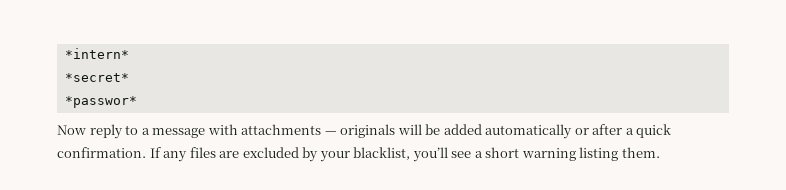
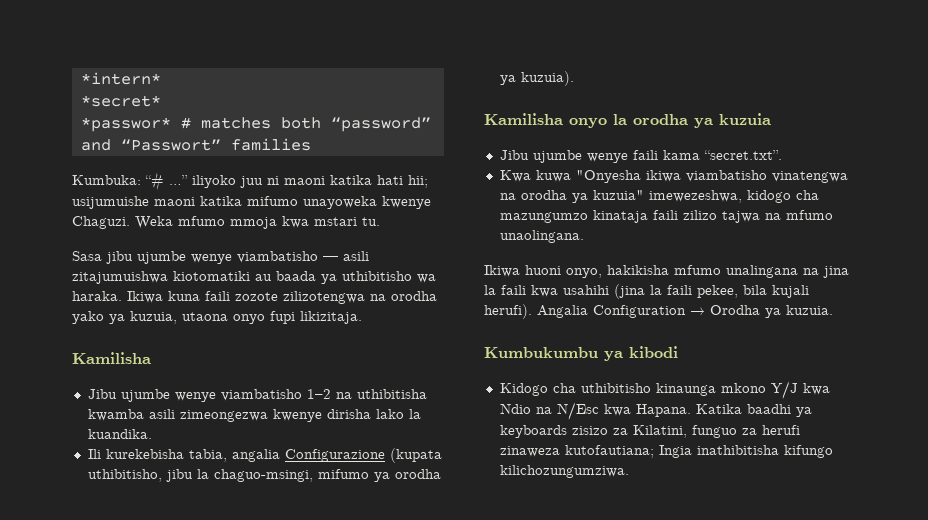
- *passwor*
- Now reply to a message with attachments — originals will be added automatically or after a quick confirmation. If any files are excluded by your blacklist, you’ll see a short warning listing them.
+ *passwor* # matches both “password” and “Passwort” families
+ Kumbuka: “# …” iliyoko juu ni maoni katika hati hii; usijumuishe maoni katika mifumo unayoweka kwenye Chaguzi. Weka mfumo mmoja kwa mstari tu.
+ Sasa jibu ujumbe wenye viambatisho — asili zitajumuishwa kiotomatiki au baada ya uthibitisho wa haraka. Ikiwa kuna faili zozote zilizotengwa na orodha yako ya kuzuia, utaona onyo fupi likizitaja.
+ Kamilisha
+ Jibu ujumbe wenye viambatisho 1–2 na uthibitisha kwamba asili zimeongezwa kwenye dirisha lako la kuandika.
+ Ili kurekebisha tabia, angalia Configurazione (kupata uthibitisho, jibu la chaguo-msingi, mifumo ya orodha ya kuzuia).
+ Kamilisha onyo la orodha ya kuzuia
+ Jibu ujumbe wenye faili kama “secret.txt”.
+ Kwa kuwa "Onyesha ikiwa viambatisho vinatengwa na orodha ya kuzuia" imewezeshwa, kidogo cha mazungumzo kinataja faili zilizo tajwa na mfumo unaolingana.
+ Ikiwa huoni onyo, hakikisha mfumo unalingana na jina la faili kwa usahihi (jina la faili pekee, bila kujali herufi). Angalia Configuration → Orodha ya kuzuia.
+ Kumbukumbu ya kibodi
+ Kidogo cha uthibitisho kinaunga mkono Y/J kwa Ndio na N/Esc kwa Hapana. Katika baadhi ya keyboards zisizo za Kilatini, funguo za herufi zinaweza kutofautiana; Ingia inathibitisha kifungo kilichozungumziwa.

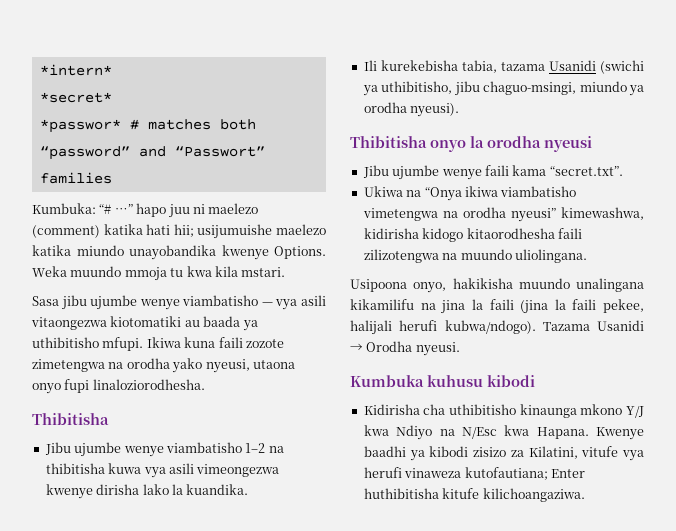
- Kumbuka: “# …” iliyoko juu ni maoni katika hati hii; usijumuishe maoni katika mifumo unayoweka kwenye Chaguzi. Weka mfumo mmoja kwa mstari tu.
+ Kumbuka: “# …” hapo juu ni maelezo (comment) katika hati hii; usijumuishe maelezo katika miundo unayobandika kwenye Options. Weka muundo mmoja tu kwa kila mstari.
- Sasa jibu ujumbe wenye viambatisho — asili zitajumuishwa kiotomatiki au baada ya uthibitisho wa haraka.
+ Sasa jibu ujumbe wenye viambatisho — vya asili vitaongezwa kiotomatiki au baada ya uthibitisho mfupi.
- Ikiwa kuna faili zozote zilizotengwa na orodha yako ya kuzuia, utaona onyo fupi likizitaja.
- Kamilisha
+ Ikiwa kuna faili zozote zimetengwa na orodha yako nyeusi, utaona onyo fupi linaloziorodhesha.
+ Thibitisha
- Jibu ujumbe wenye viambatisho 1–2 na uthibitisha kwamba asili zimeongezwa kwenye dirisha lako la kuandika.
+ Jibu ujumbe wenye viambatisho 1–2 na thibitisha kuwa vya asili vimeongezwa kwenye dirisha lako la kuandika.
- Ili kurekebisha tabia, angalia Configurazione (kupata uthibitisho, jibu la chaguo-msingi, mifumo ya orodha ya kuzuia).
- Kamilisha onyo la orodha ya kuzuia
+ Ili kurekebisha tabia, tazama Usanidi (swichi ya uthibitisho, jibu chaguo-msingi, miundo ya orodha nyeusi).
+ Thibitisha onyo la orodha nyeusi
- Kwa kuwa "Onyesha ikiwa viambatisho vinatengwa na orodha ya kuzuia" imewezeshwa, kidogo cha mazungumzo kinataja faili zilizo tajwa na mfumo unaolingana.
- Ikiwa huoni onyo, hakikisha mfumo unalingana na jina la faili kwa usahihi (jina la faili pekee, bila kujali herufi). Angalia Configuration → Orodha ya kuzuia.
- Kumbukumbu ya kibodi
+ Ukiwa na “Onya ikiwa viambatisho vimetengwa na orodha nyeusi” kimewashwa, kidirisha kidogo kitaorodhesha faili zilizotengwa na muundo uliolingana.
+ Usipoona onyo, hakikisha muundo unalingana kikamilifu na jina la faili (jina la faili pekee, halijali herufi kubwa/ndogo). Tazama Usanidi → Orodha nyeusi.
+ Kumbuka kuhusu kibodi
- Kidogo cha uthibitisho kinaunga mkono Y/J kwa Ndio na N/Esc kwa Hapana.
+ Kidirisha cha uthibitisho kinaunga mkono Y/J kwa Ndiyo na N/Esc kwa Hapana.
- Katika baadhi ya keyboards zisizo za Kilatini, funguo za herufi zinaweza kutofautiana; Ingia inathibitisha kifungo kilichozungumziwa.
+ Kwenye baadhi ya kibodi zisizo za Kilatini, vitufe vya herufi vinaweza kutofautiana; Enter huthibitisha kitufe kilichoangaziwa.

